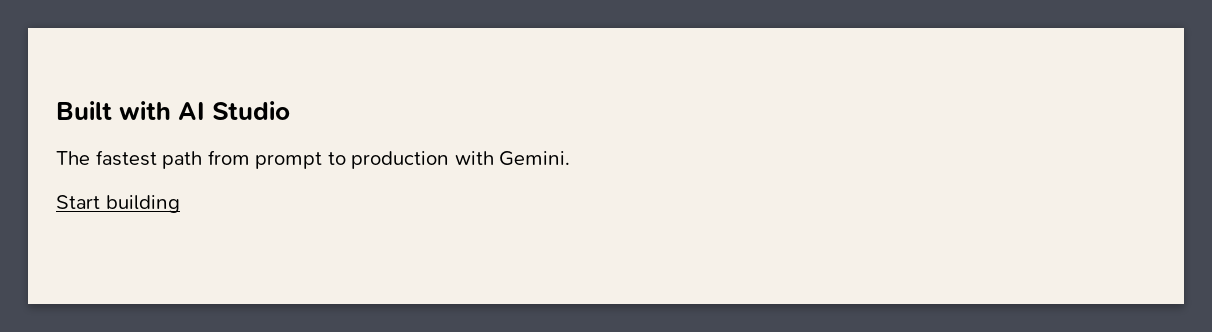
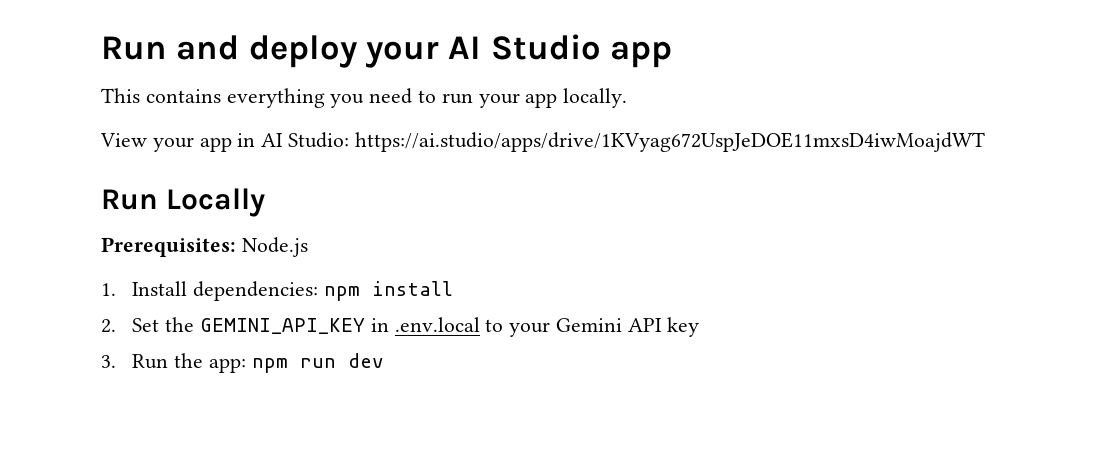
- Built with AI Studio
- The fastest path from prompt to production with Gemini.
- Start building
+ Run and deploy your AI Studio app
+ This contains everything you need to run your app locally.
+ View your app in AI Studio: https://ai.studio/apps/drive/1KVyag672UspJeDOE11mxsD4iwMoajdWT
+ Run Locally
+ Prerequisites: Node.js
+ 1. Install dependencies: npm install
+ 2. Set the GEMINI_API_KEY in .env.local to your Gemini API key
+ 3. Run the app: npm run dev

